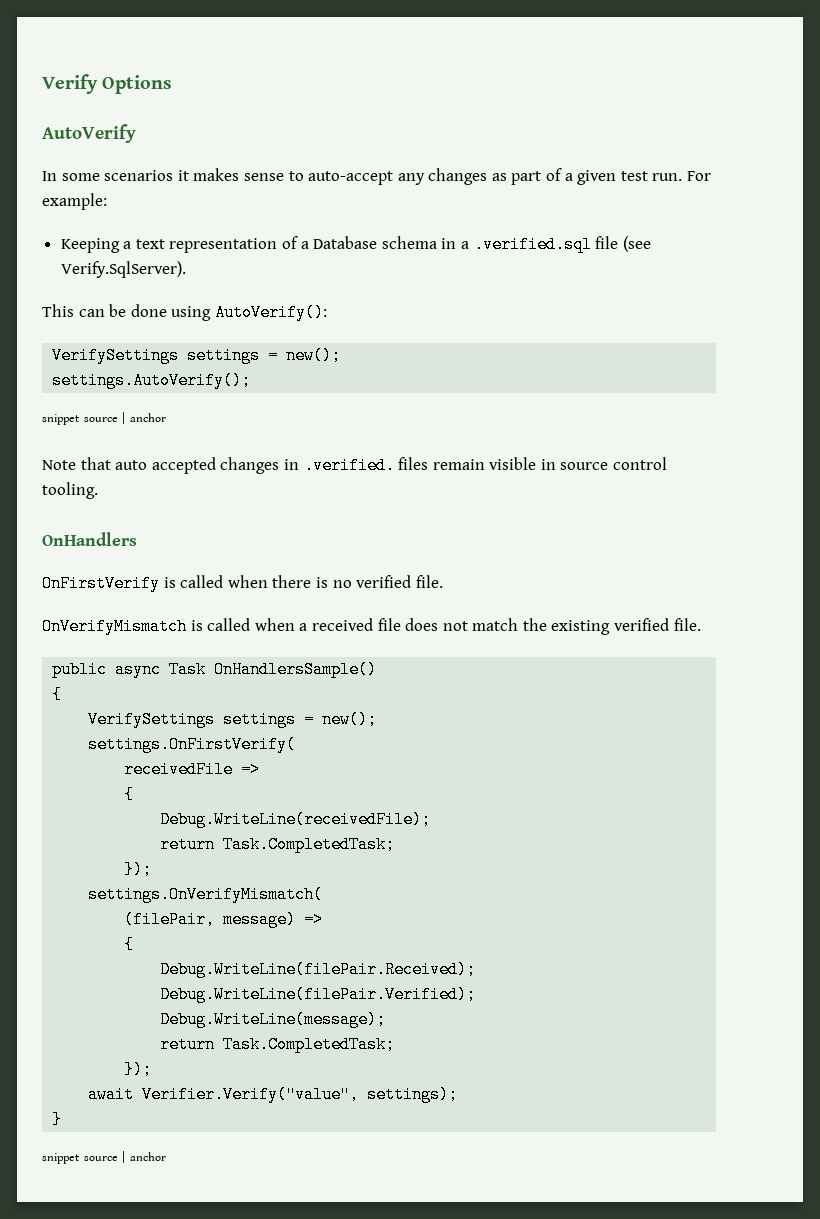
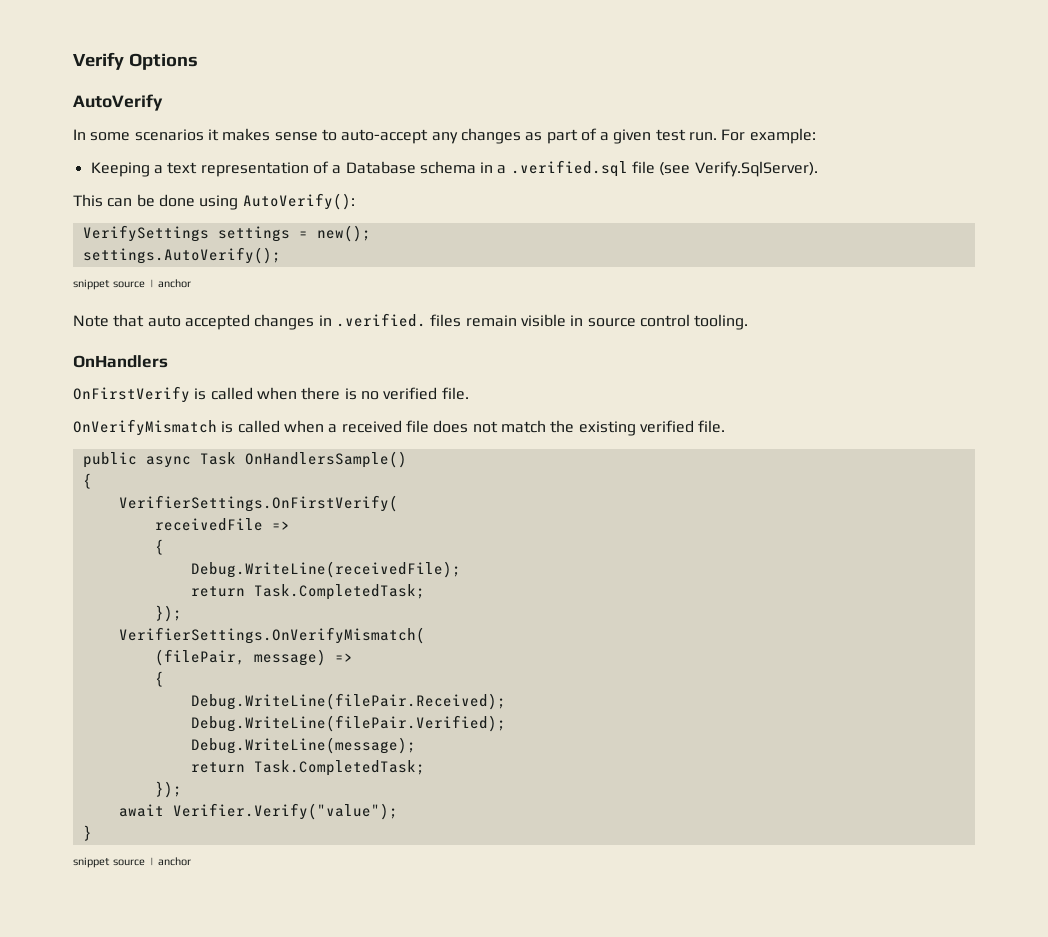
  public async Task OnHandlersSample()
  {
- VerifySettings settings = new();
- settings.OnFirstVerify(
+ VerifierSettings.OnFirstVerify(
- settings.OnVerifyMismatch(
+ VerifierSettings.OnVerifyMismatch(
- await Verifier.Verify("value", settings);
+ await Verifier.Verify("value");

